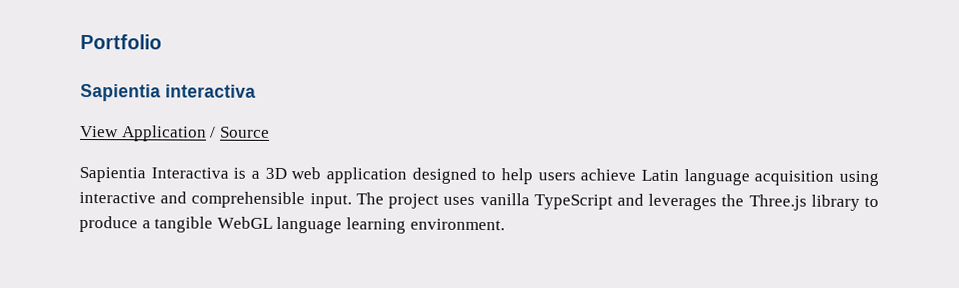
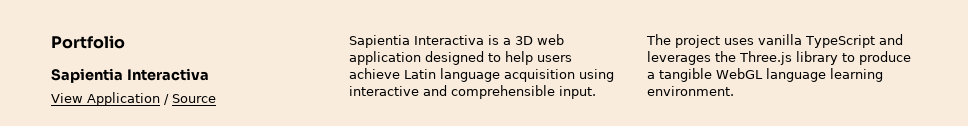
  Portfolio
- Sapientia interactiva
+ Sapientia Interactiva

